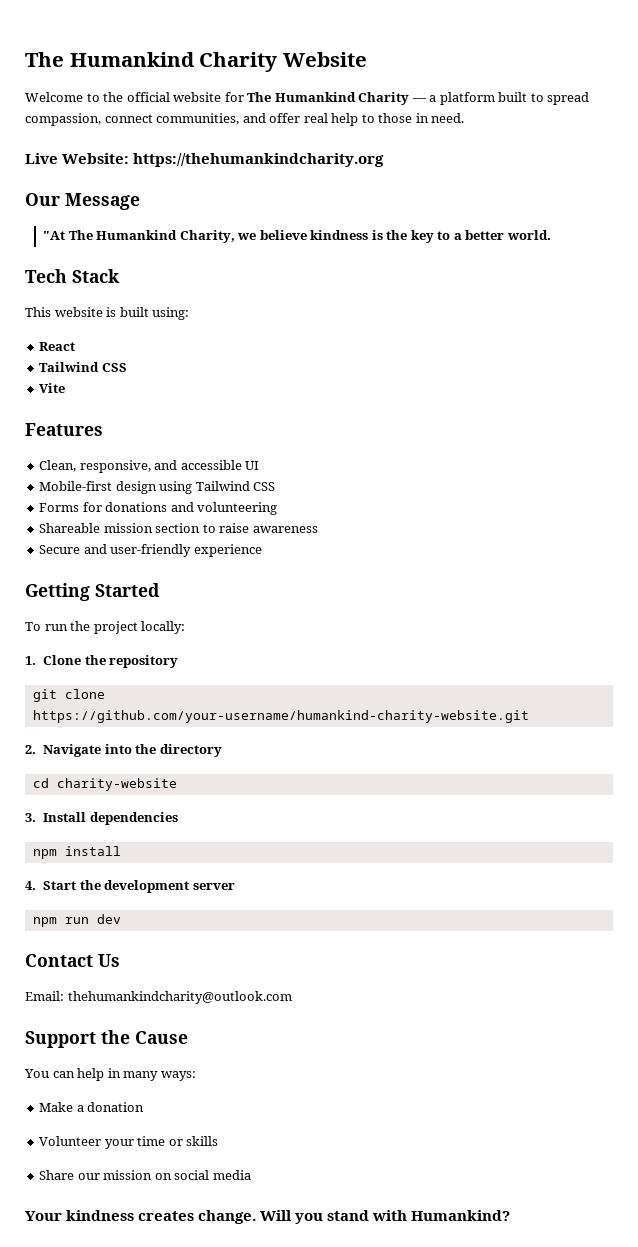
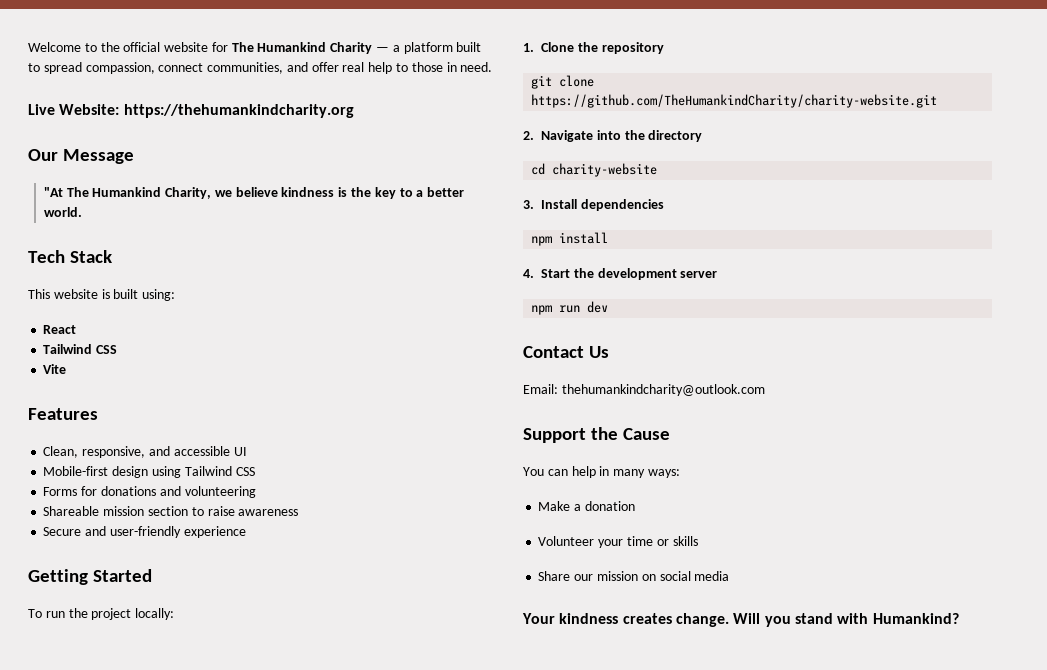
- The Humankind Charity Website
- git clone https://github.com/your-username/humankind-charity-website.git
+ git clone https://github.com/TheHumankindCharity/charity-website.git

